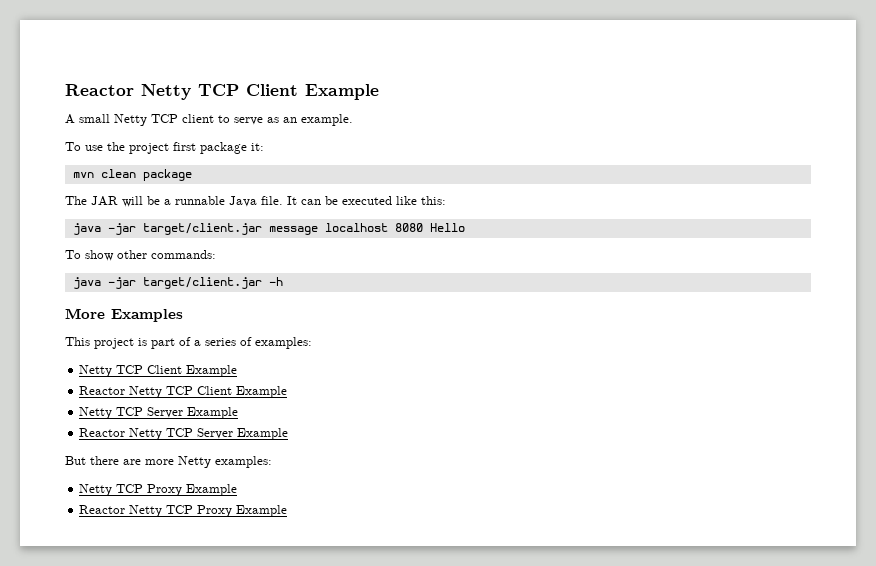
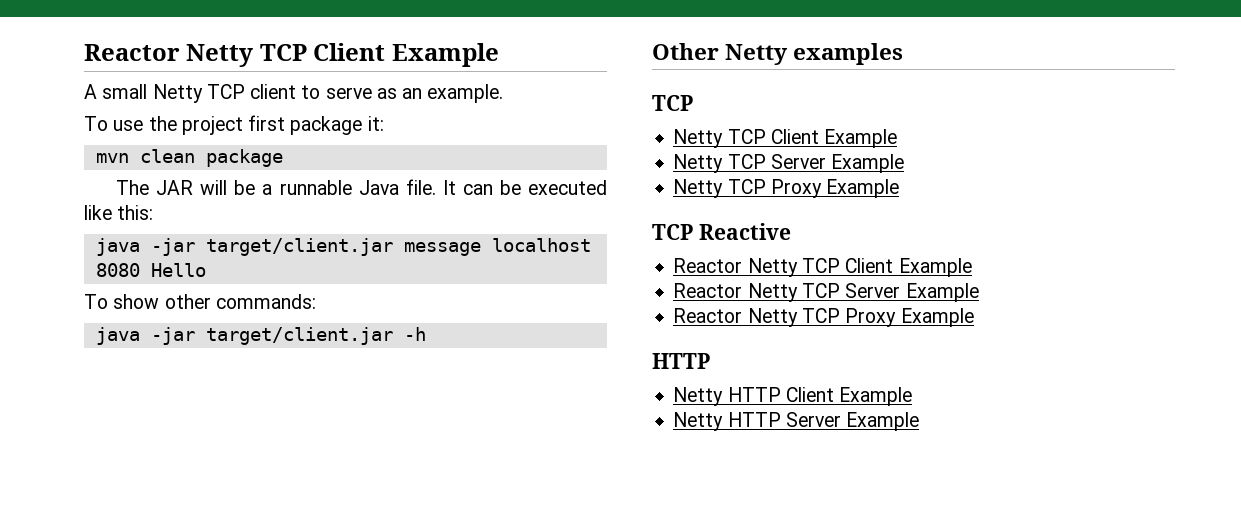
- More Examples
- This project is part of a series of examples:
+ Other Netty examples
+ TCP
  Netty TCP Client Example
+ Netty TCP Server Example
+ Netty TCP Proxy Example
+ TCP Reactive
  Reactor Netty TCP Client Example
- Netty TCP Server Example
- But there are more Netty examples:
- Netty TCP Proxy Example
  Reactor Netty TCP Proxy Example
+ HTTP
+ Netty HTTP Client Example
+ Netty HTTP Server Example

